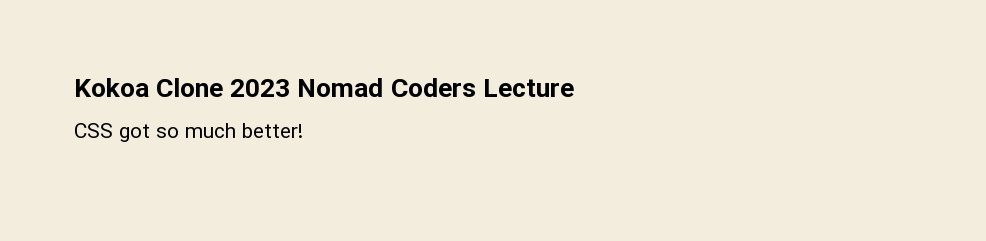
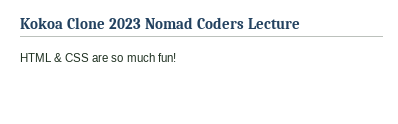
- CSS got so much better!
+ HTML & CSS are so much fun!

